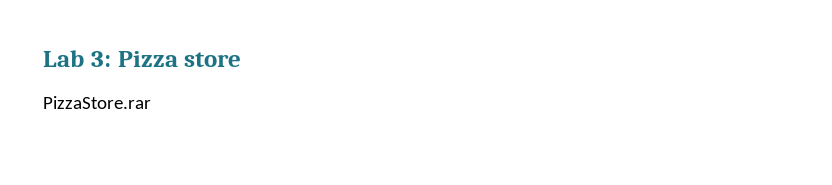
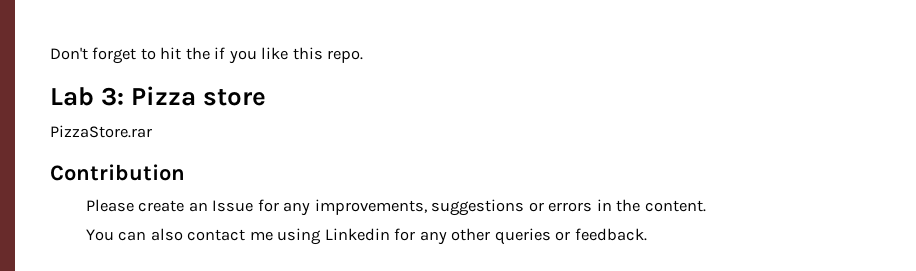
+ Don't forget to hit the if you like this repo.
+ Contribution
+ Please create an Issue for any improvements, suggestions or errors in the content.
+ You can also contact me using Linkedin for any other queries or feedback.

